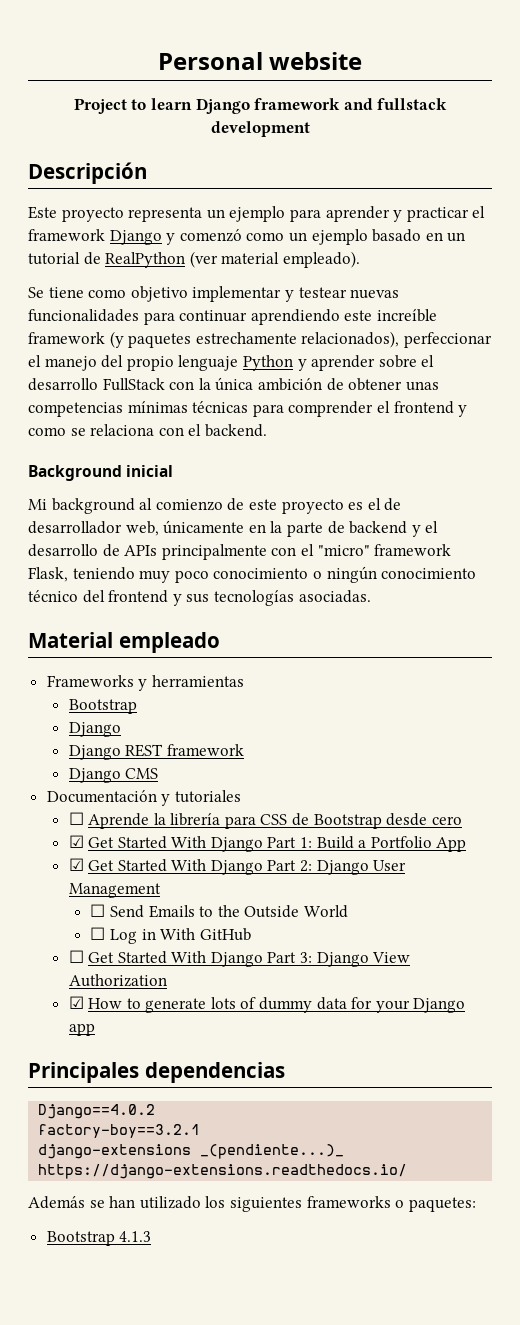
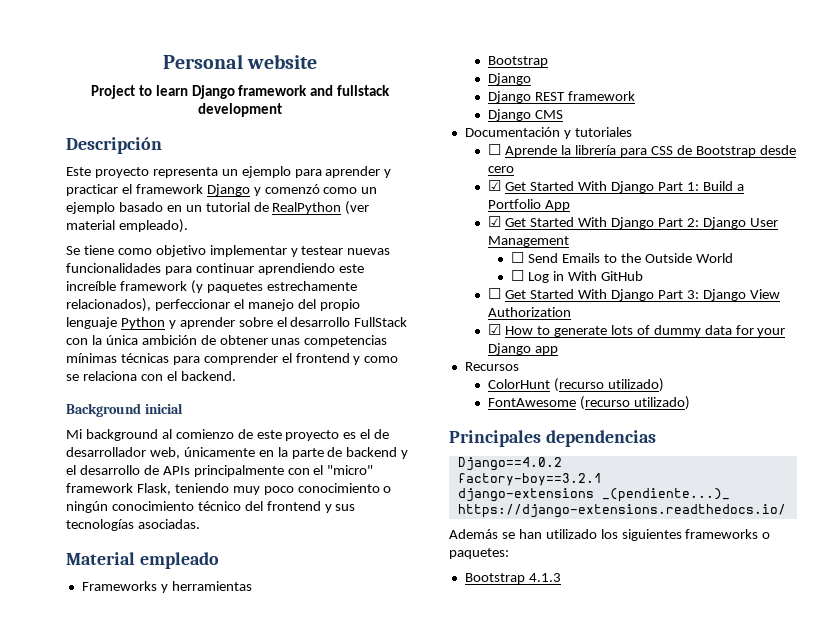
+ Recursos
+ ColorHunt (recurso utilizado)
+ FontAwesome (recurso utilizado)

